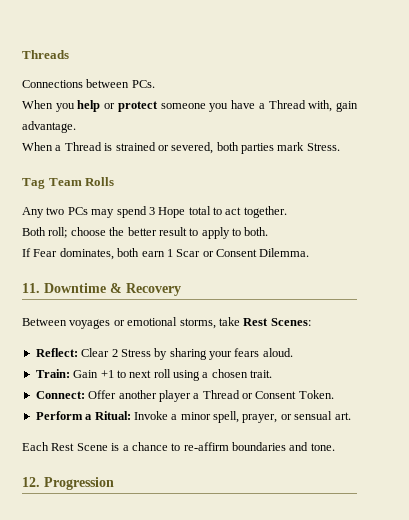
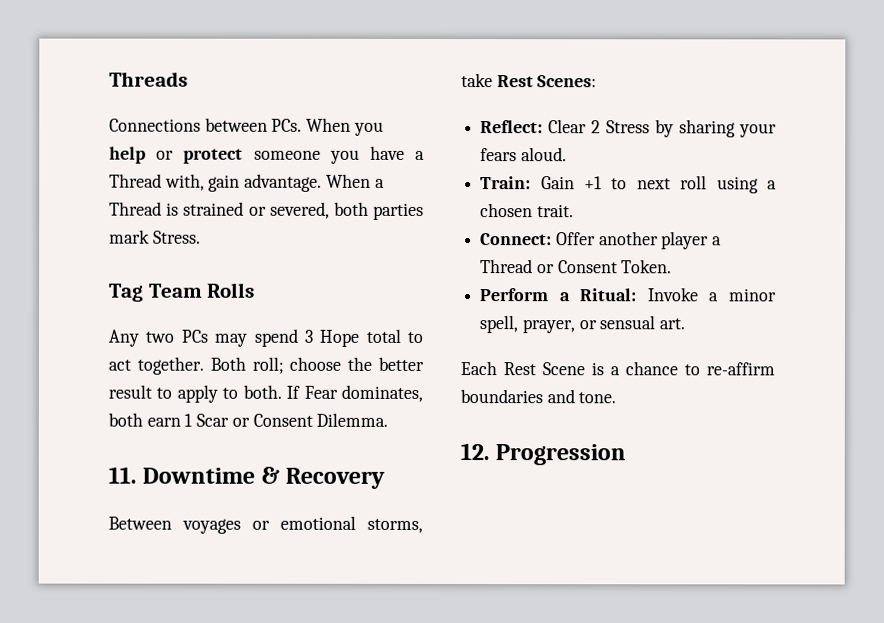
- Connections between PCs.
- When you help or protect someone you have a Thread with, gain advantage.
- When a Thread is strained or severed, both parties mark Stress.
+ Connections between PCs. When you help or protect someone you have a Thread with, gain advantage. When a Thread is strained or severed, both parties mark Stress.
- Any two PCs may spend 3 Hope total to act together.
- Both roll; choose the better result to apply to both.
- If Fear dominates, both earn 1 Scar or Consent Dilemma.
+ Any two PCs may spend 3 Hope total to act together. Both roll; choose the better result to apply to both. If Fear dominates, both earn 1 Scar or Consent Dilemma.

